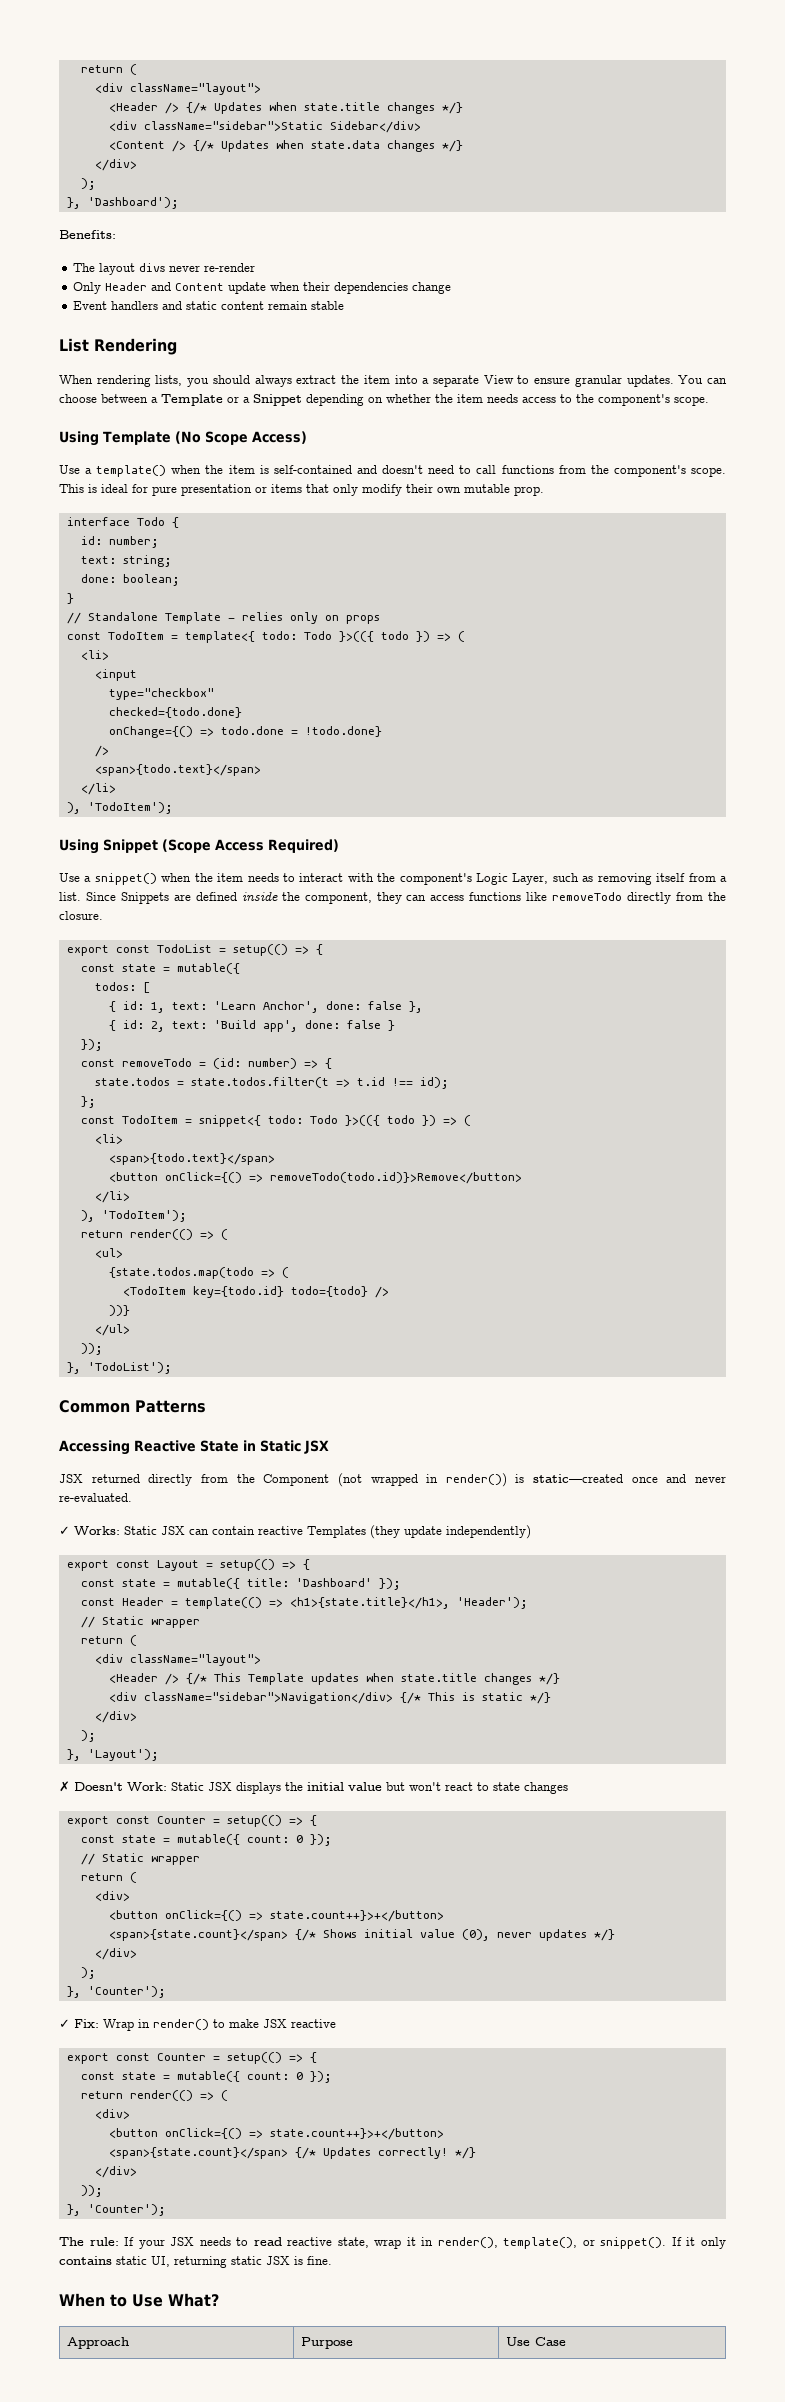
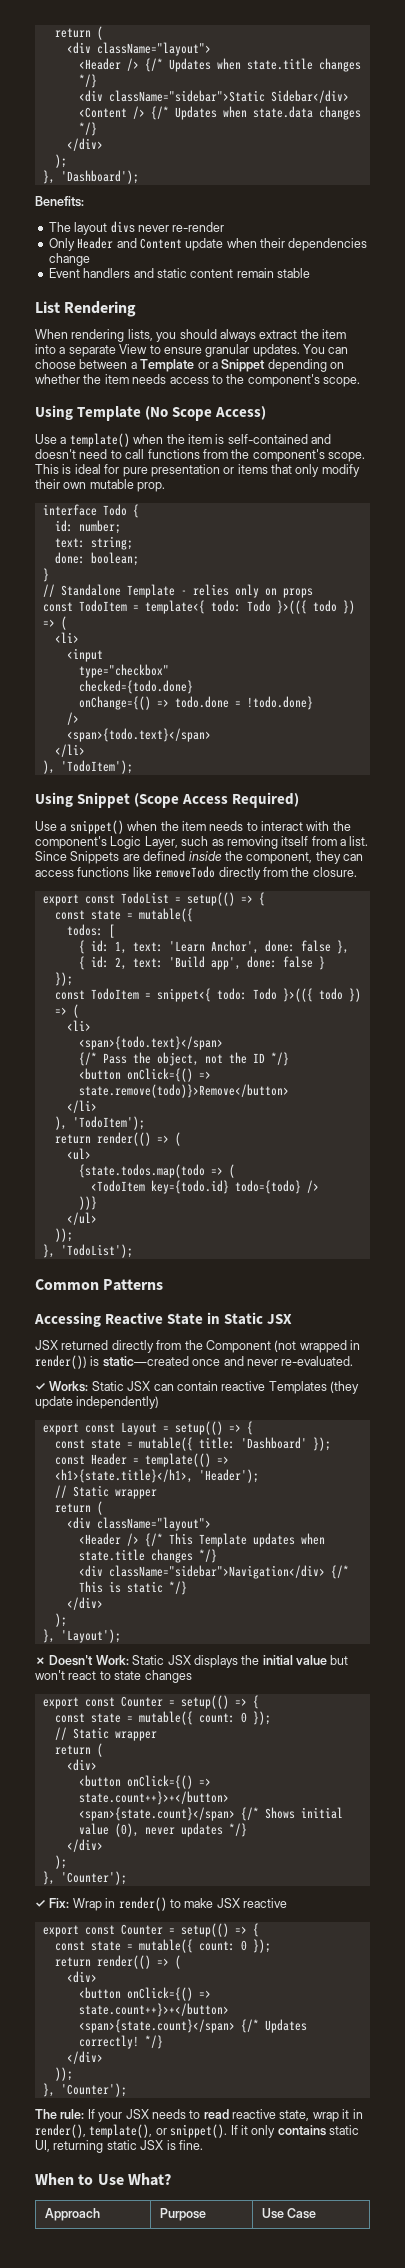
- const removeTodo = (id: number) => {
- state.todos = state.todos.filter(t => t.id !== id);
- };
- <button onClick={() => removeTodo(todo.id)}>Remove</button>
+ {/* Pass the object, not the ID */}
+ <button onClick={() => state.remove(todo)}>Remove</button>

